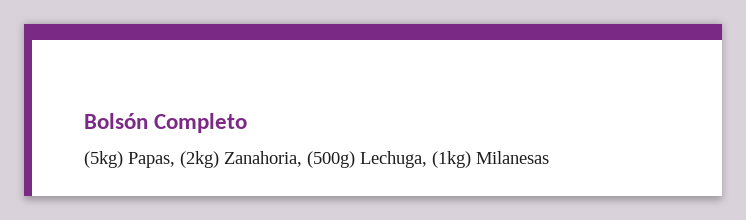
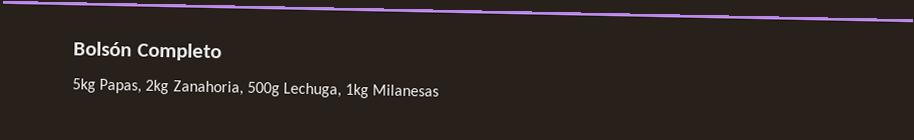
- (5kg) Papas, (2kg) Zanahoria, (500g) Lechuga, (1kg) Milanesas
+ 5kg Papas, 2kg Zanahoria, 500g Lechuga, 1kg Milanesas

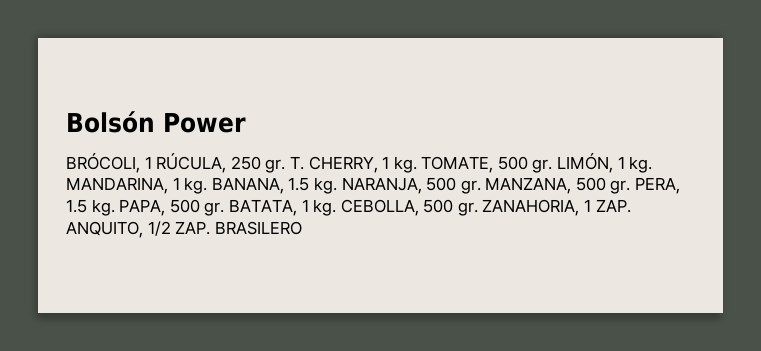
- Bolsón Completo
- 5kg Papas, 2kg Zanahoria, 500g Lechuga, 1kg Milanesas
+ Bolsón Power
+ BRÓCOLI, 1 RÚCULA, 250 gr. T. CHERRY, 1 kg. TOMATE, 500 gr. LIMÓN, 1 kg. MANDARINA, 1 kg. BANANA, 1.5 kg. NARANJA, 500 gr. MANZANA, 500 gr. PERA, 1.5 kg. PAPA, 500 gr. BATATA, 1 kg. CEBOLLA, 500 gr. ZANAHORIA, 1 ZAP. ANQUITO, 1/2 ZAP. BRASILERO

